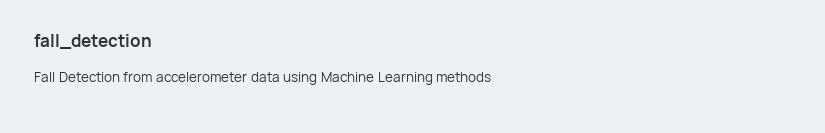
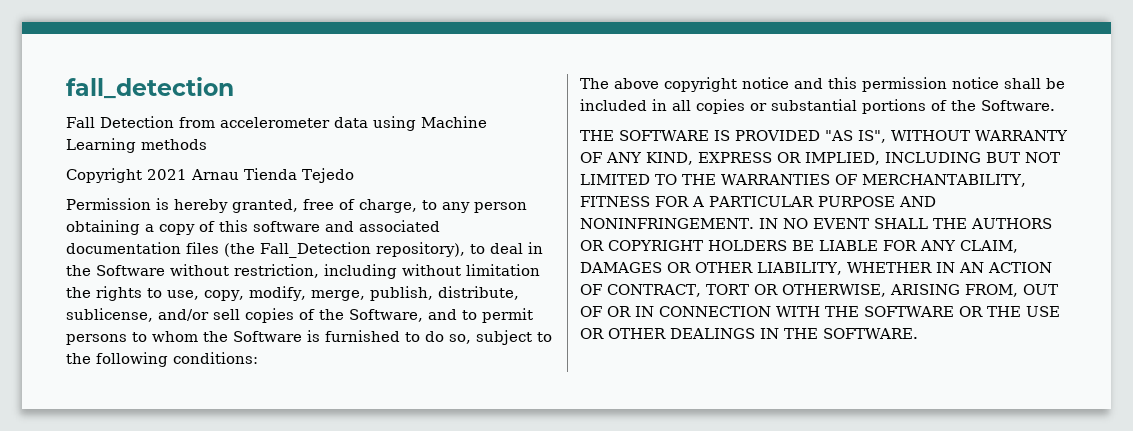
+ Copyright 2021 Arnau Tienda Tejedo
+ Permission is hereby granted, free of charge, to any person obtaining a copy of this software and associated documentation files (the Fall_Detection repository), to deal in the Software without restriction, including without limitation the rights to use, copy, modify, merge, publish, distribute, sublicense, and/or sell copies of the Software, and to permit persons to whom the Software is furnished to do so, subject to the following conditions:
+ The above copyright notice and this permission notice shall be included in all copies or substantial portions of the Software.
+ THE SOFTWARE IS PROVIDED "AS IS", WITHOUT WARRANTY OF ANY KIND, EXPRESS OR IMPLIED, INCLUDING BUT NOT LIMITED TO THE WARRANTIES OF MERCHANTABILITY, FITNESS FOR A PARTICULAR PURPOSE AND NONINFRINGEMENT. IN NO EVENT SHALL THE AUTHORS OR COPYRIGHT HOLDERS BE LIABLE FOR ANY CLAIM, DAMAGES OR OTHER LIABILITY, WHETHER IN AN ACTION OF CONTRACT, TORT OR OTHERWISE, ARISING FROM, OUT OF OR IN CONNECTION WITH THE SOFTWARE OR THE USE OR OTHER DEALINGS IN THE SOFTWARE.

